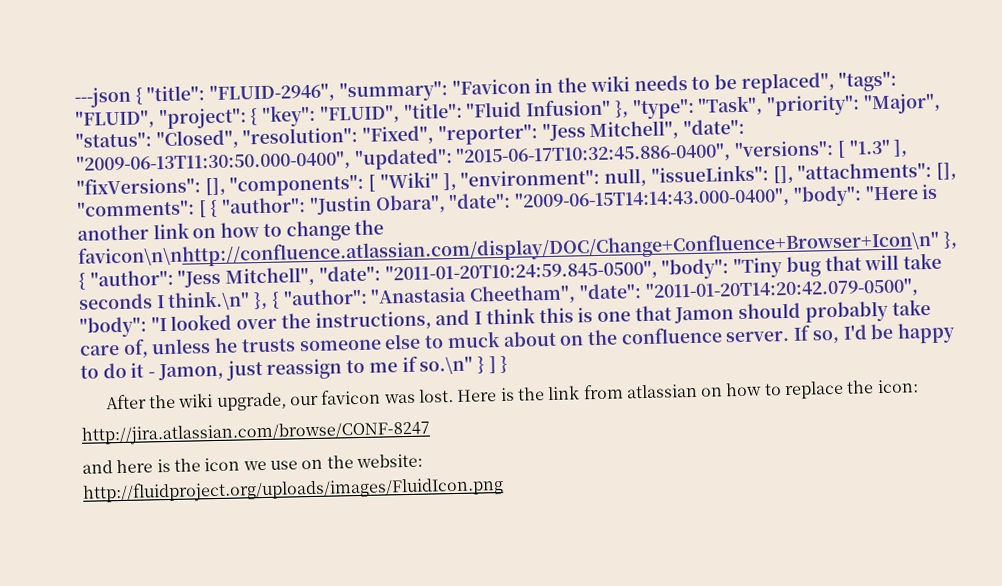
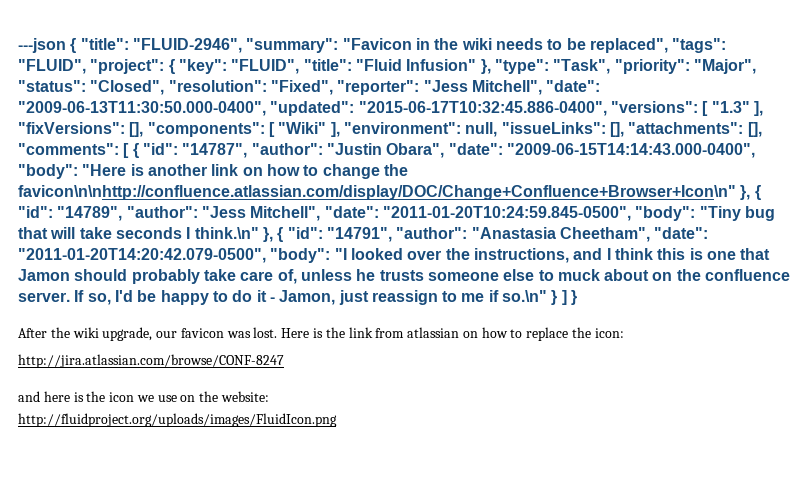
- [ { "author":
+ [ { "id": "14787", "author":
- "Here is another link on how to change the favicon\n\nhttp://confluence.atlassian.com/display/DOC/Change+Confluence+Browser+Icon\n" }, { "author":
+ "Here is another link on how to change the favicon\n\nhttp://confluence.atlassian.com/display/DOC/Change+Confluence+Browser+Icon\n" }, { "id": "14789", "author":
- "Tiny bug that will take seconds I think.\n" }, { "author":
+ "Tiny bug that will take seconds I think.\n" }, { "id": "14791", "author":

